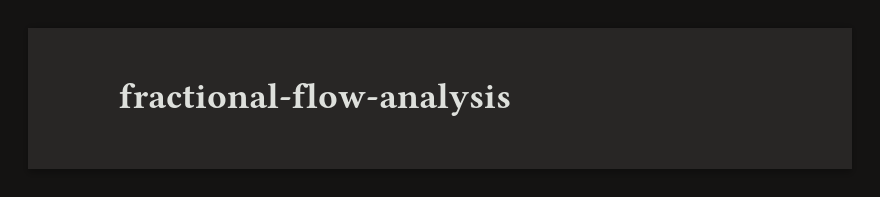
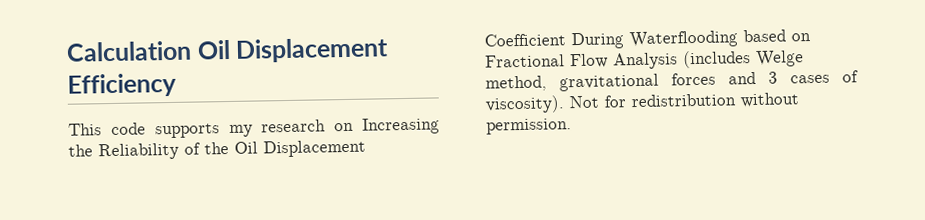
- fractional-flow-analysis
+ Calculation Oil Displacement Efficiency
+ This code supports my research on Increasing the Reliability of the Oil Displacement Coefficient During Waterflooding based on Fractional Flow Analysis (includes Welge method, gravitational forces and 3 cases of viscosity). Not for redistribution without permission.

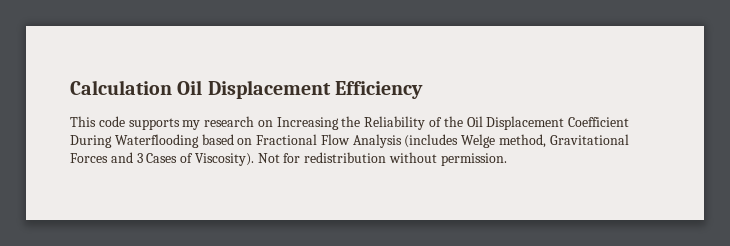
- This code supports my research on Increasing the Reliability of the Oil Displacement Coefficient During Waterflooding based on Fractional Flow Analysis (includes Welge method, gravitational forces and 3 cases of viscosity).
+ This code supports my research on Increasing the Reliability of the Oil Displacement Coefficient During Waterflooding based on Fractional Flow Analysis (includes Welge method, Gravitational Forces and 3 Cases of Viscosity).

